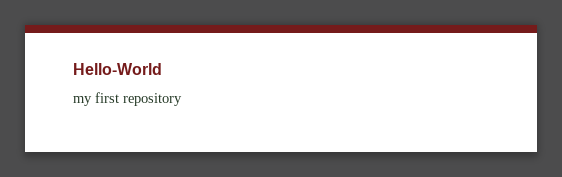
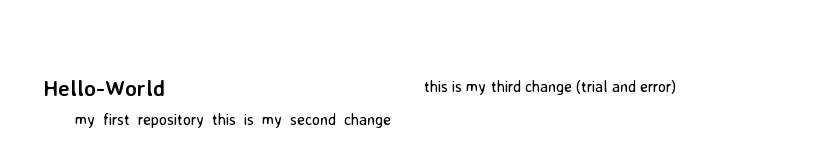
- my first repository
+ my first repository this is my second change this is my third change (trial and error)

